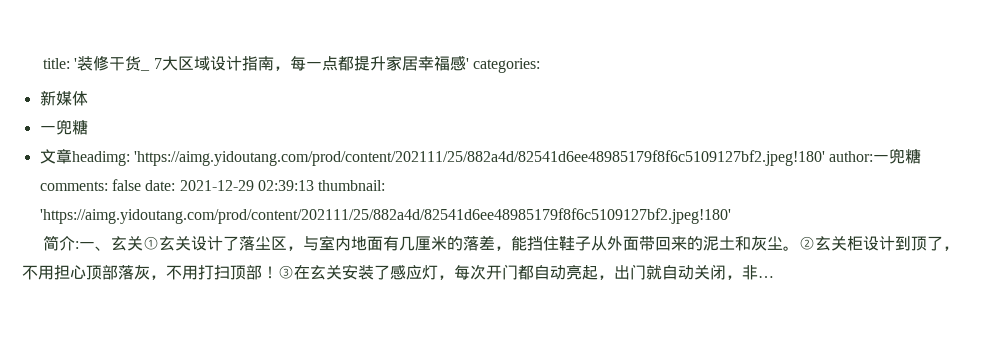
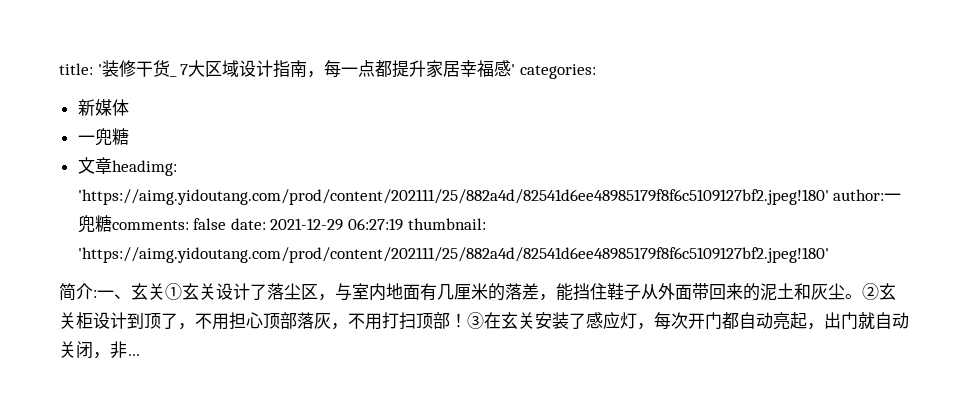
- 文章headimg: 'https://aimg.yidoutang.com/prod/content/202111/25/882a4d/82541d6ee48985179f8f6c5109127bf2.jpeg!180' author:一兜糖comments: false date: 2021-12-29 02:39:13 thumbnail: 'https://aimg.yidoutang.com/prod/content/202111/25/882a4d/82541d6ee48985179f8f6c5109127bf2.jpeg!180'
+ 文章headimg: 'https://aimg.yidoutang.com/prod/content/202111/25/882a4d/82541d6ee48985179f8f6c5109127bf2.jpeg!180' author:一兜糖comments: false date: 2021-12-29 06:27:19 thumbnail: 'https://aimg.yidoutang.com/prod/content/202111/25/882a4d/82541d6ee48985179f8f6c5109127bf2.jpeg!180'

